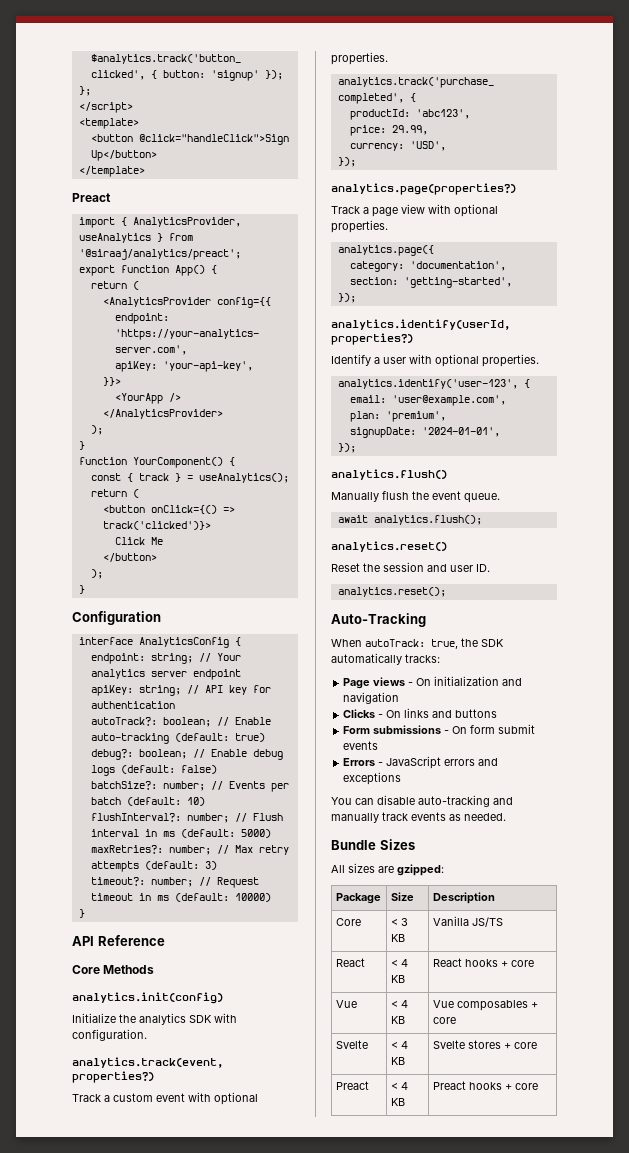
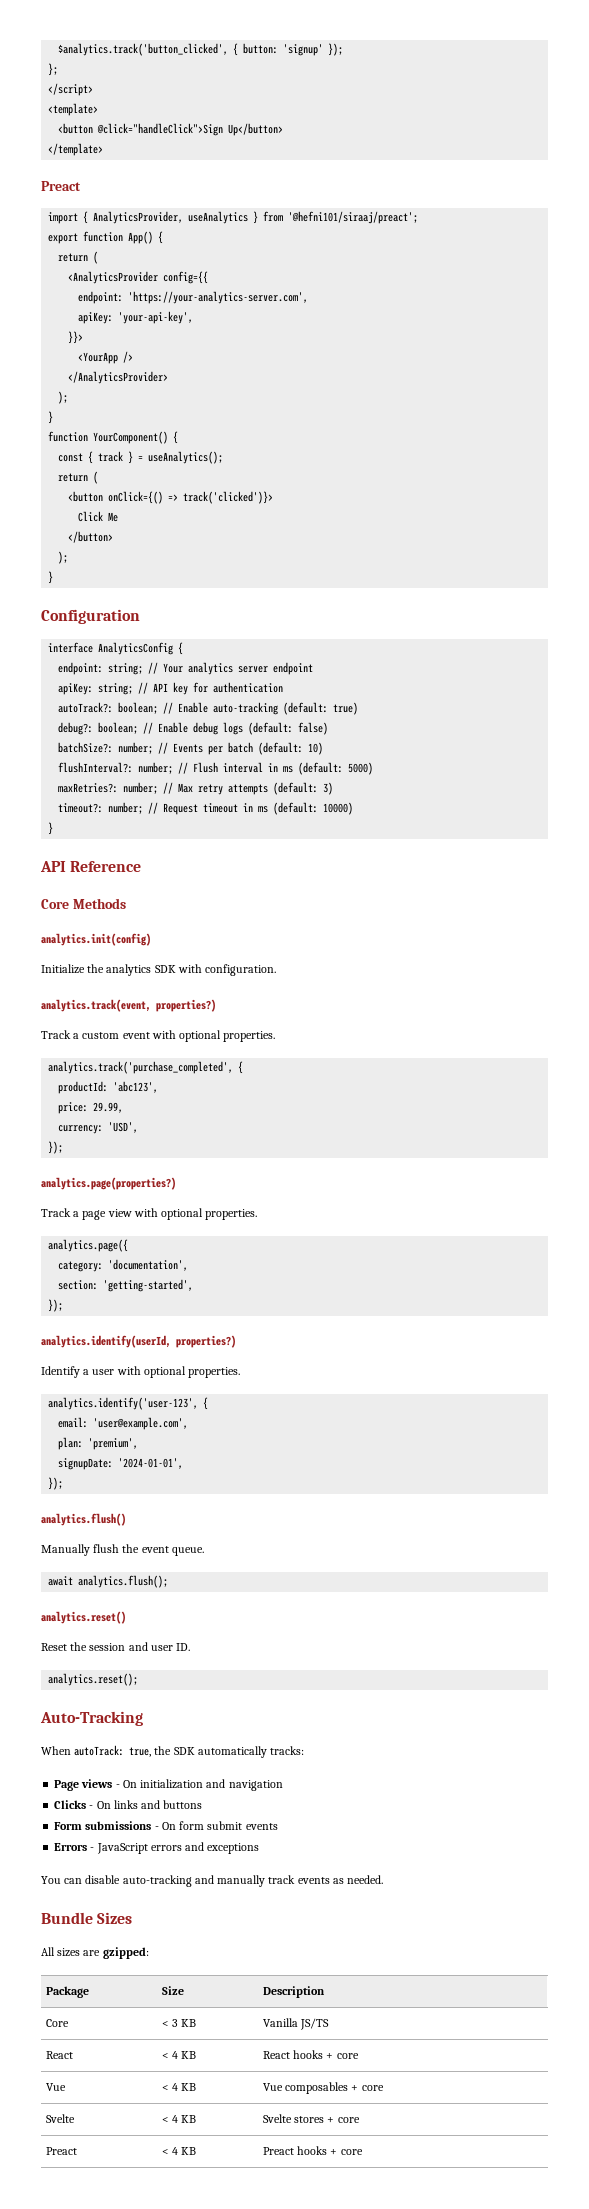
- import { AnalyticsProvider, useAnalytics } from '@siraaj/analytics/preact';
+ import { AnalyticsProvider, useAnalytics } from '@hefni101/siraaj/preact';

